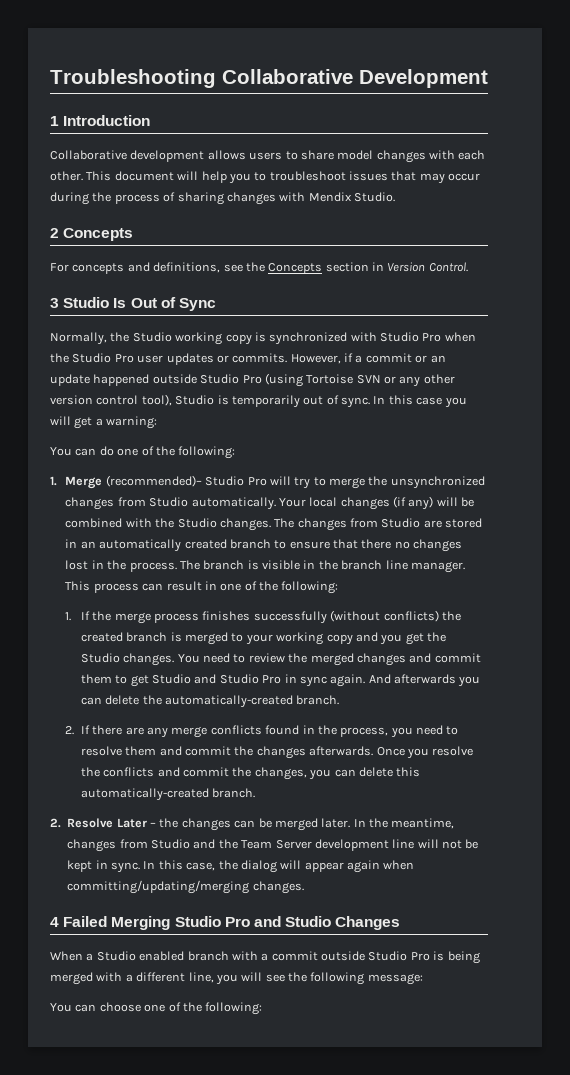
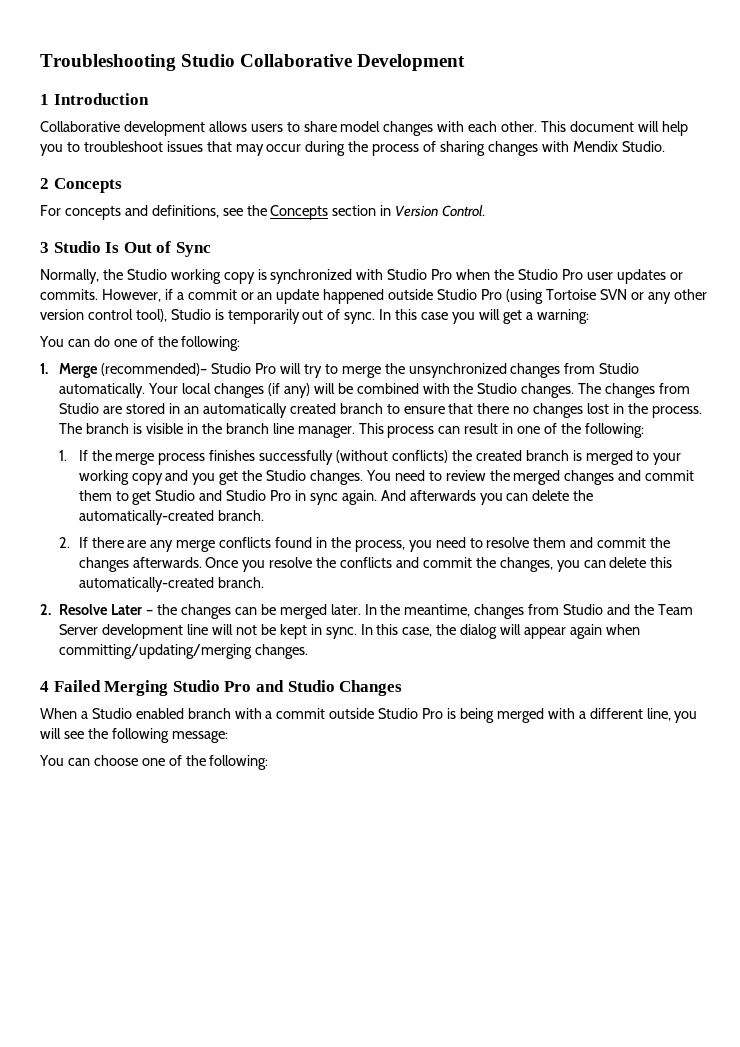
- Troubleshooting Collaborative Development
+ Troubleshooting Studio Collaborative Development

